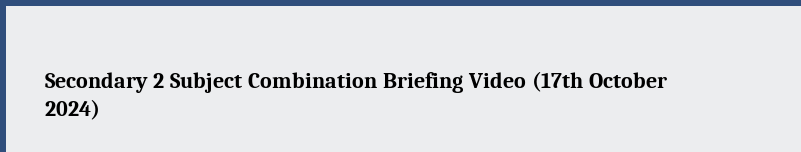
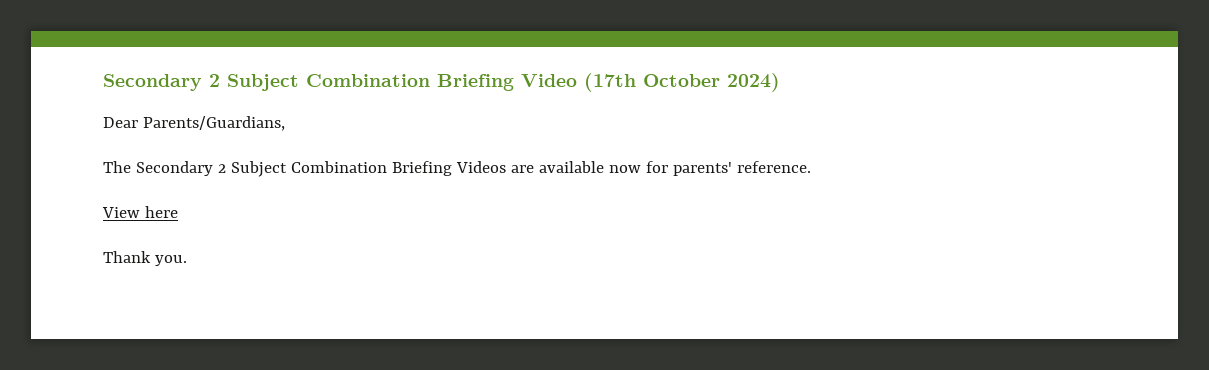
+ Dear Parents/Guardians,
+ The Secondary 2 Subject Combination Briefing Videos are available now for parents' reference.
+ View here
+ Thank you.

